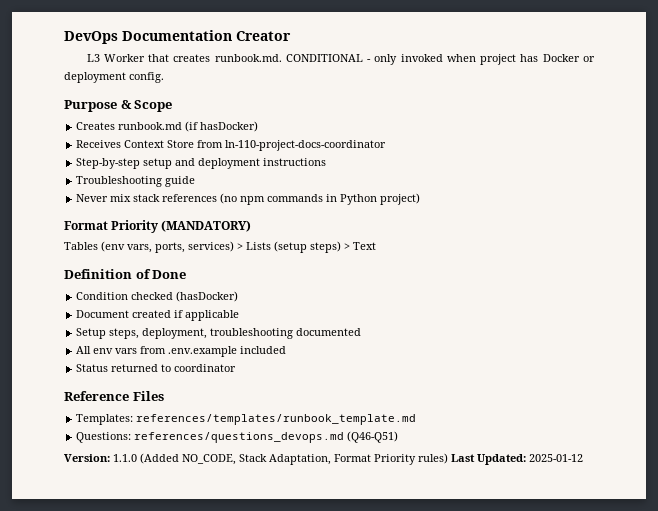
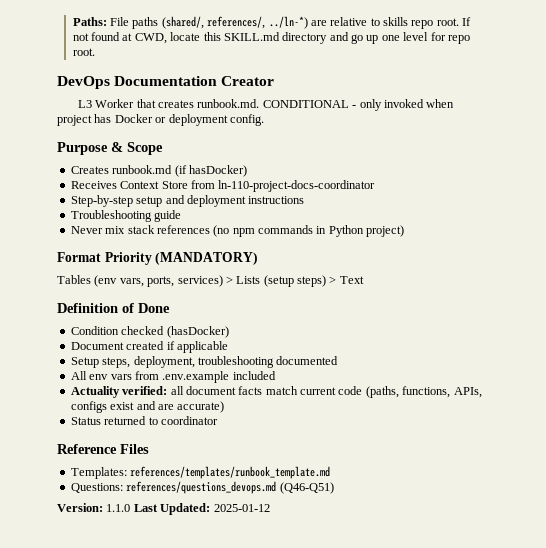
+ Paths: File paths (shared/, references/, ../ln-*) are relative to skills repo root. If not found at CWD, locate this SKILL.md directory and go up one level for repo root.
+ Actuality verified: all document facts match current code (paths, functions, APIs, configs exist and are accurate)
- Version: 1.1.0 (Added NO_CODE, Stack Adaptation, Format Priority rules) Last Updated: 2025-01-12
+ Version: 1.1.0 Last Updated: 2025-01-12

